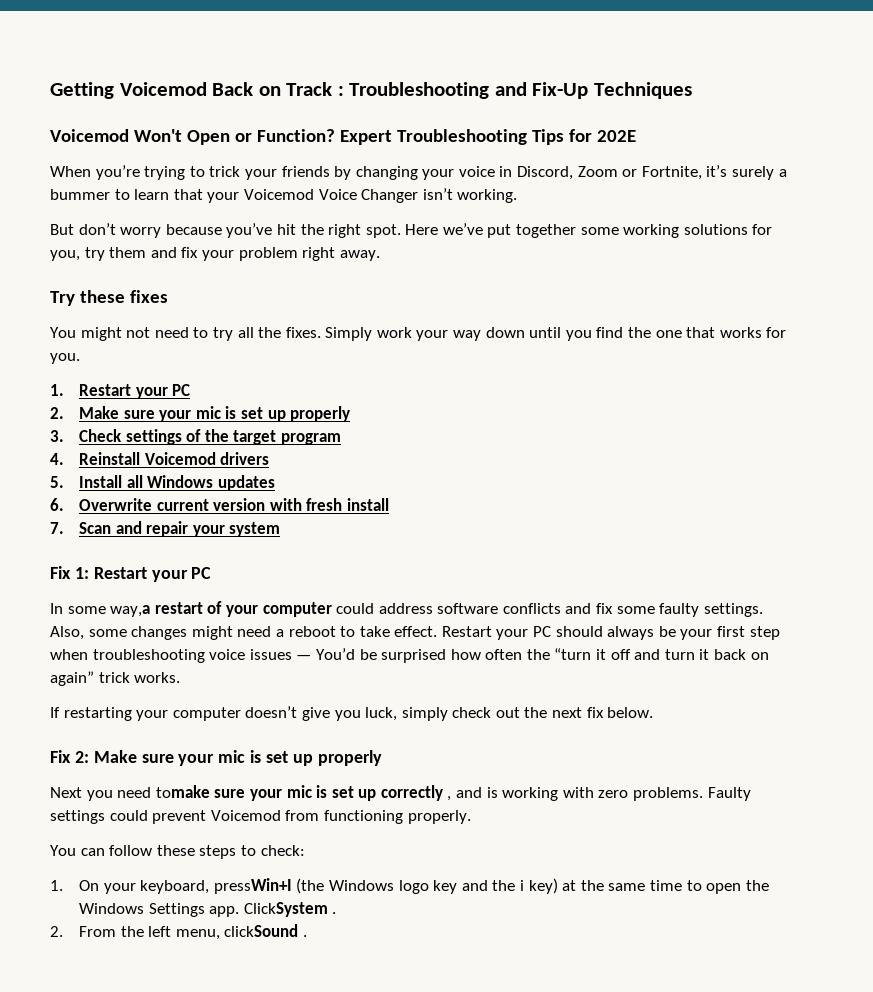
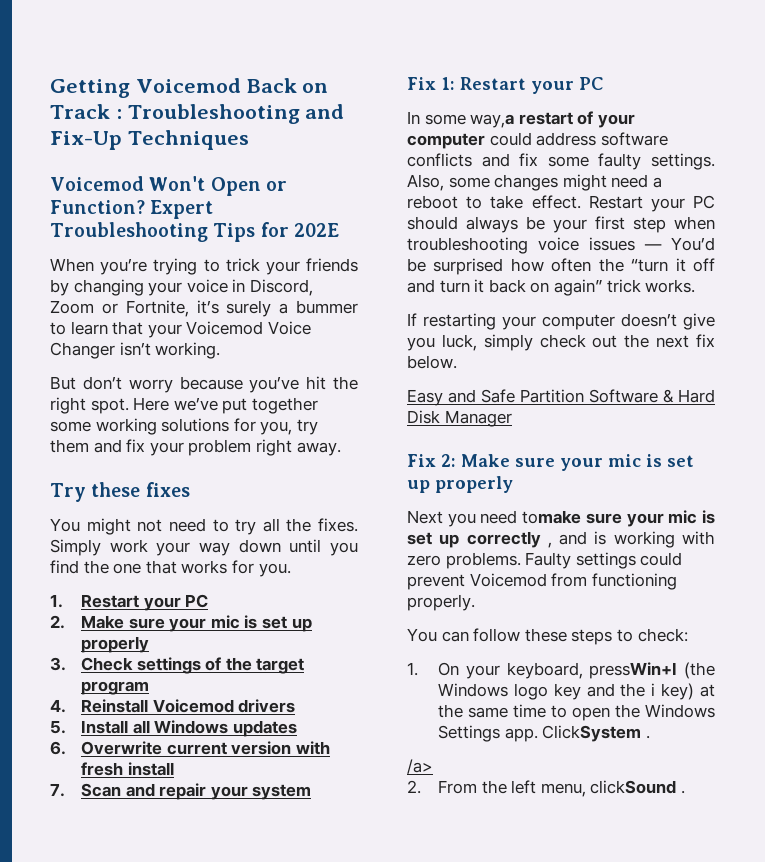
+ Easy and Safe Partition Software & Hard Disk Manager
+ /a>

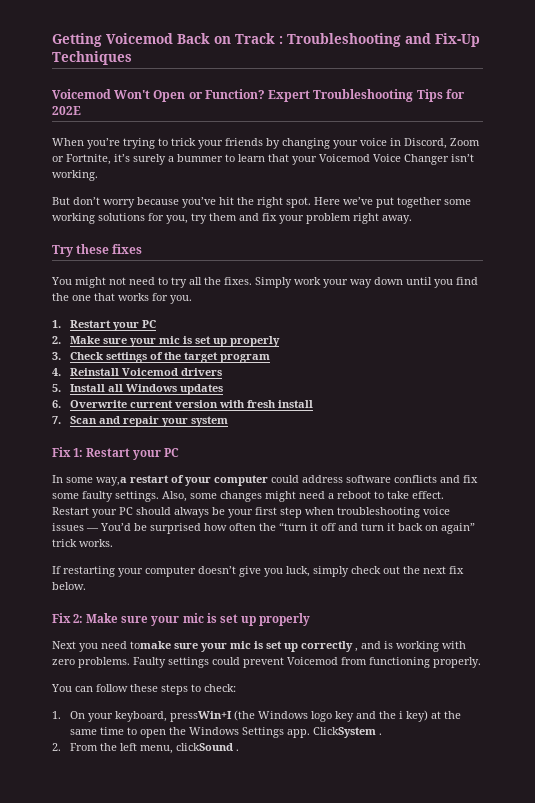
- Easy and Safe Partition Software & Hard Disk Manager
- /a>

